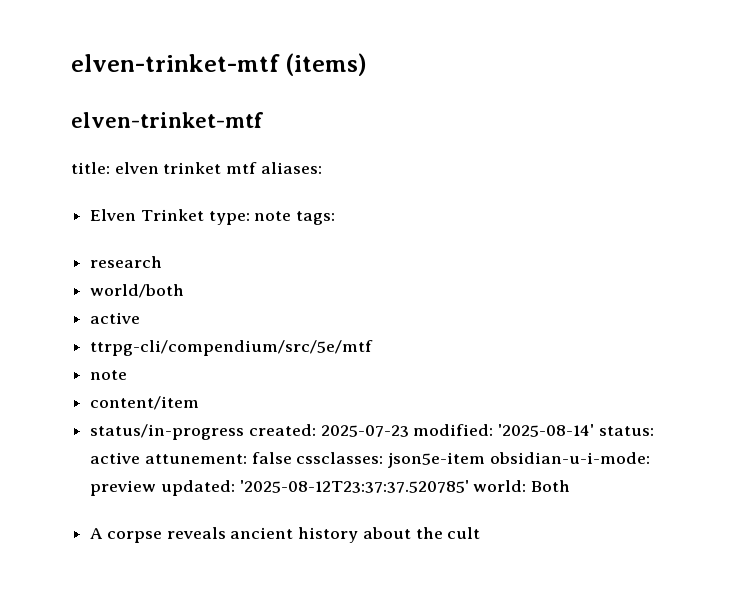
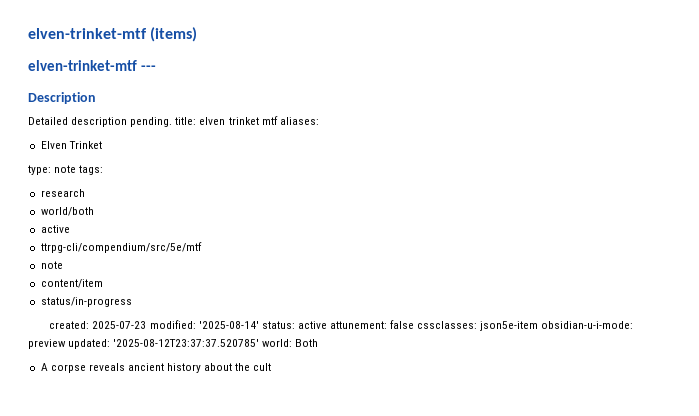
  elven-trinket-mtf (items)
- elven-trinket-mtf
- title: elven trinket mtf aliases:
+ elven-trinket-mtf ---
+ Description
+ Detailed description pending. title: elven trinket mtf aliases:
- Elven Trinket type: note tags:
+ Elven Trinket
+ type: note tags:
- status/in-progress created: 2025-07-23 modified: '2025-08-14' status: active attunement: false cssclasses: json5e-item obsidian-u-i-mode: preview updated: '2025-08-12T23:37:37.520785' world: Both
+ status/in-progress
+ created: 2025-07-23 modified: '2025-08-14' status: active attunement: false cssclasses: json5e-item obsidian-u-i-mode: preview updated: '2025-08-12T23:37:37.520785' world: Both

